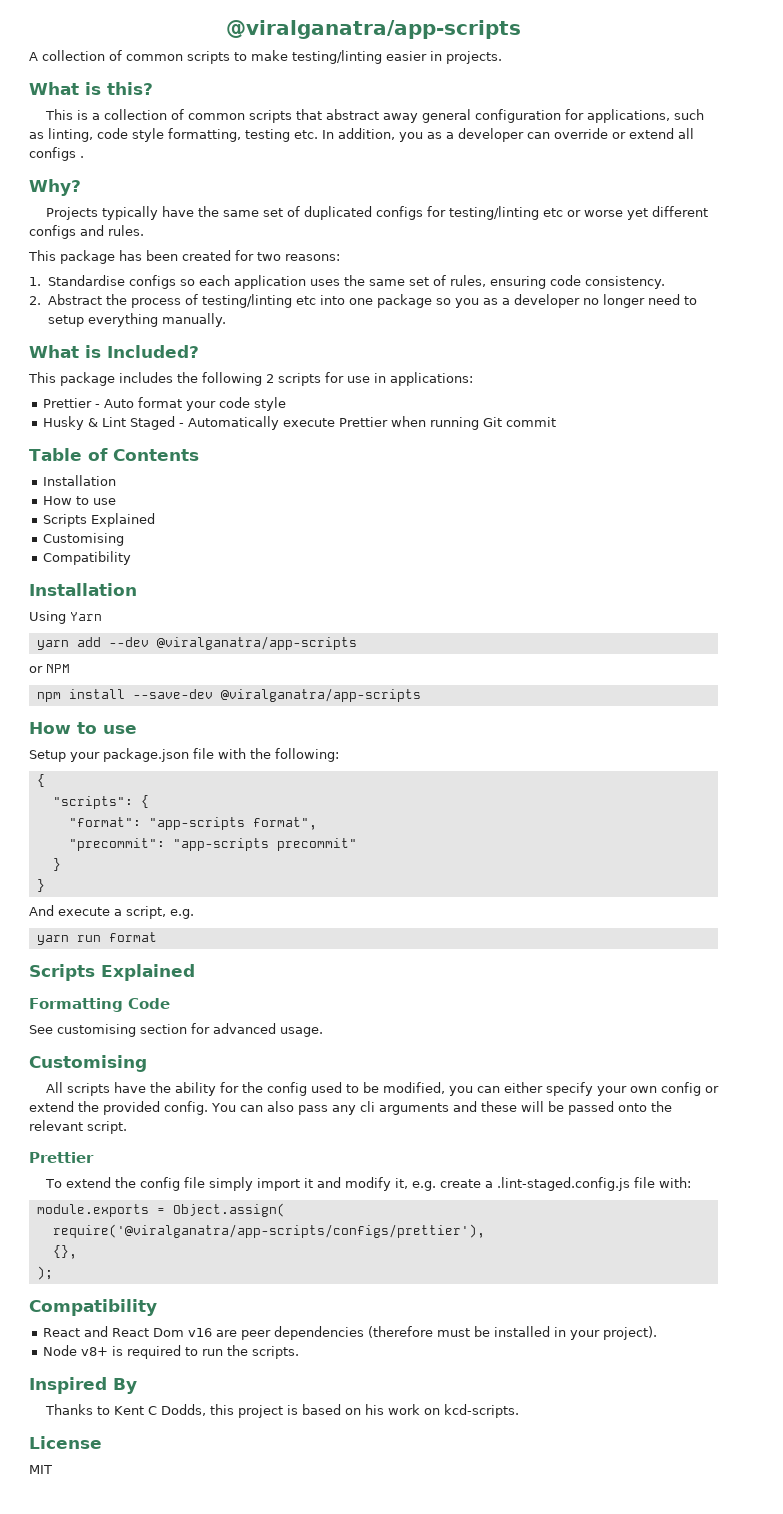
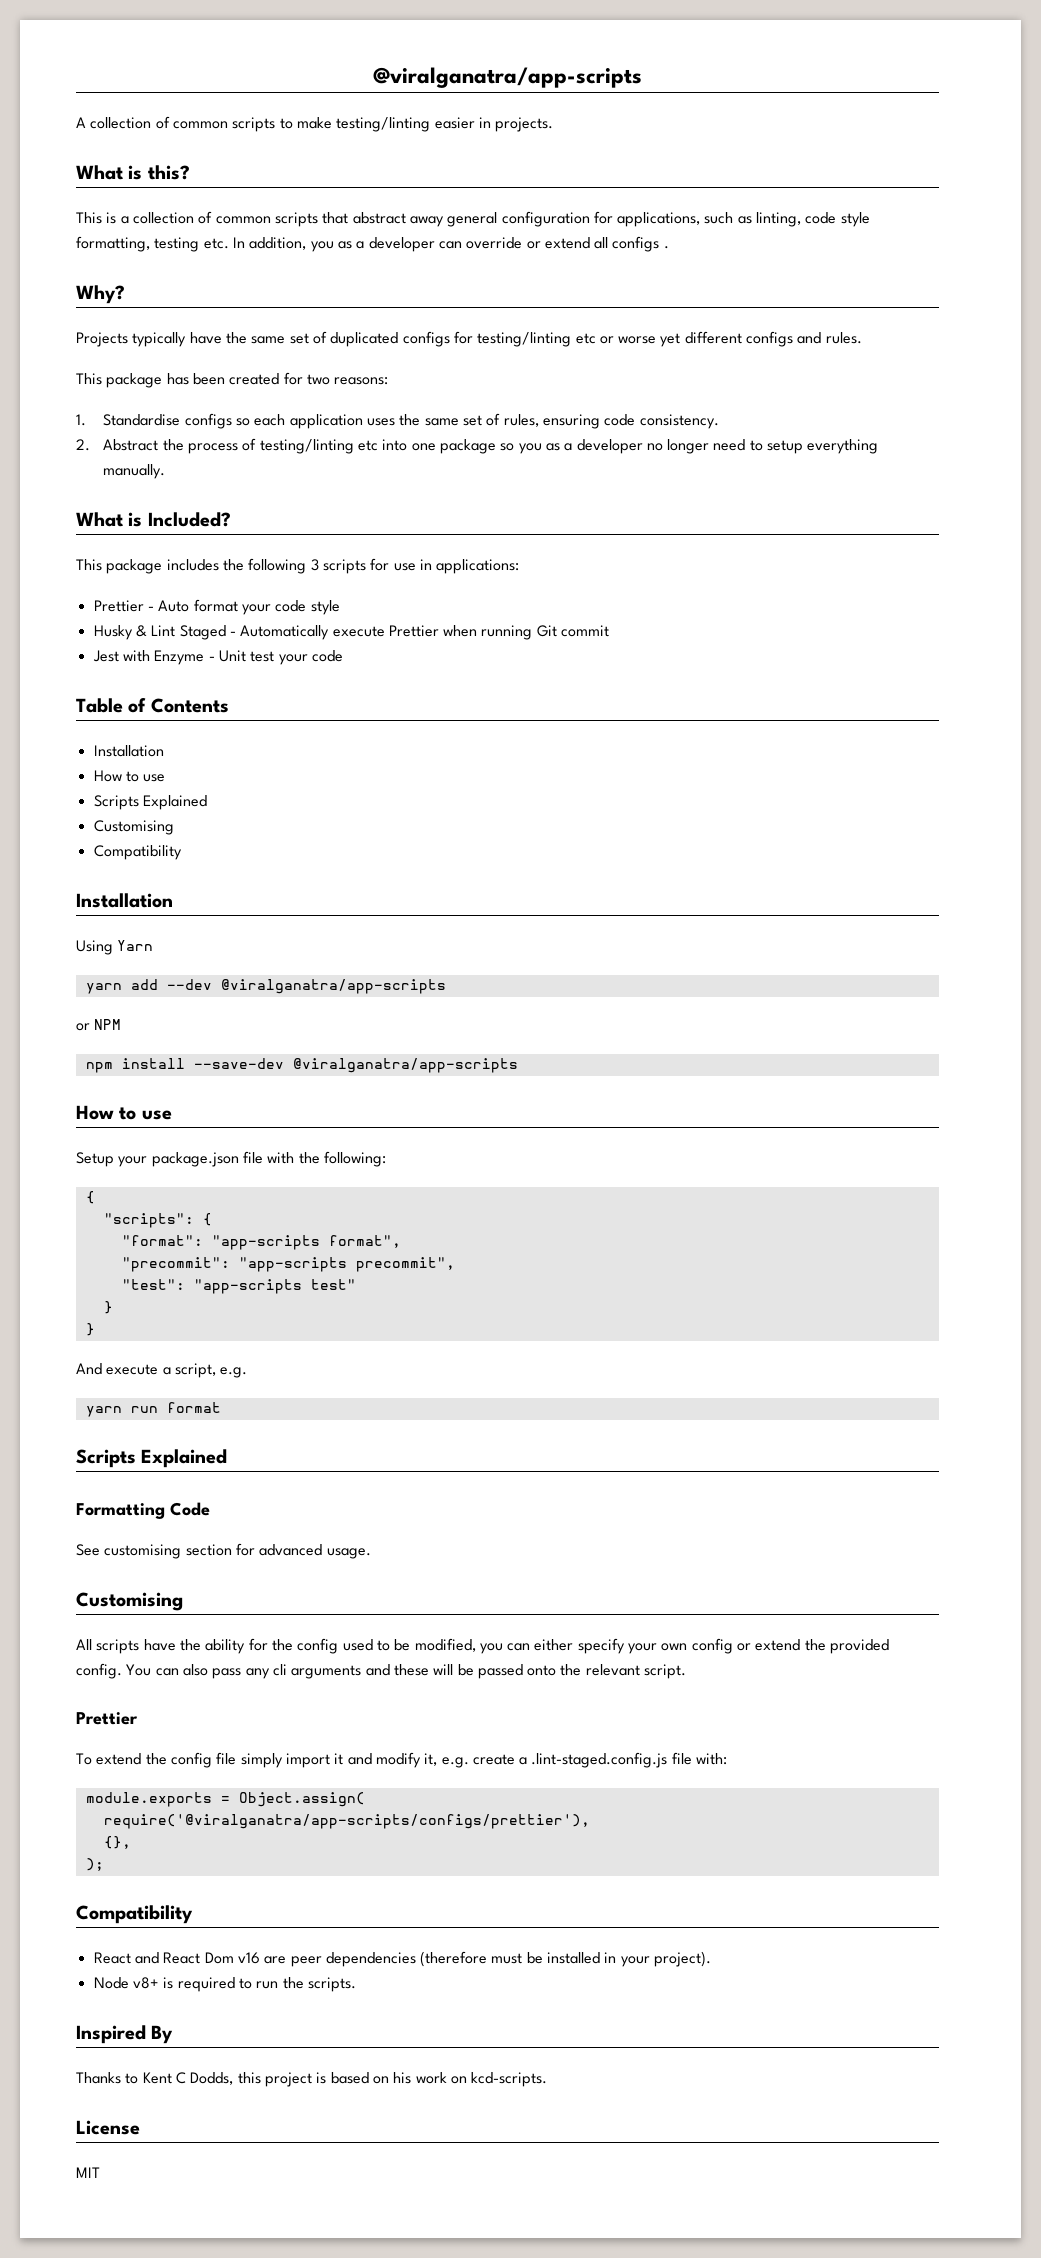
- This package includes the following 2 scripts for use in applications:
+ This package includes the following 3 scripts for use in applications:
+ Jest with Enzyme - Unit test your code
- "precommit": "app-scripts precommit"
+ "precommit": "app-scripts precommit",
+ "test": "app-scripts test"

